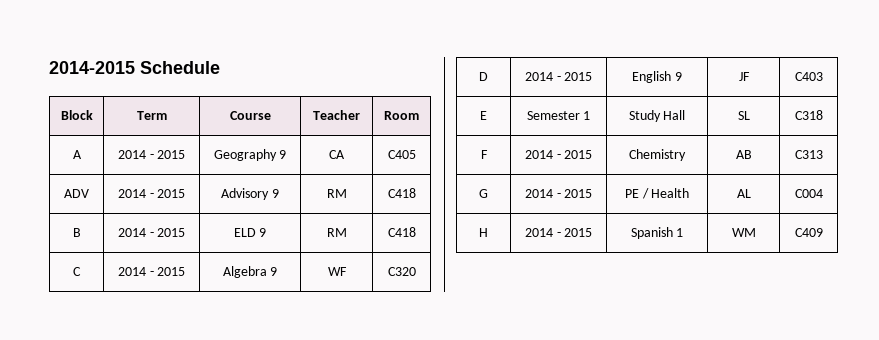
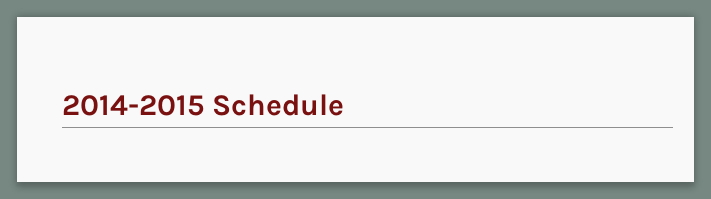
- Block | Term | Course | Teacher | Room
- A | 2014 - 2015 | Geography 9 | CA | C405
- ADV | 2014 - 2015 | Advisory 9 | RM | C418
- B | 2014 - 2015 | ELD 9 | RM | C418
- C | 2014 - 2015 | Algebra 9 | WF | C320
- D | 2014 - 2015 | English 9 | JF | C403
- E | Semester 1 | Study Hall | SL | C318
- F | 2014 - 2015 | Chemistry | AB | C313
- G | 2014 - 2015 | PE / Health | AL | C004
- H | 2014 - 2015 | Spanish 1 | WM | C409

